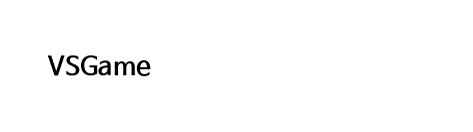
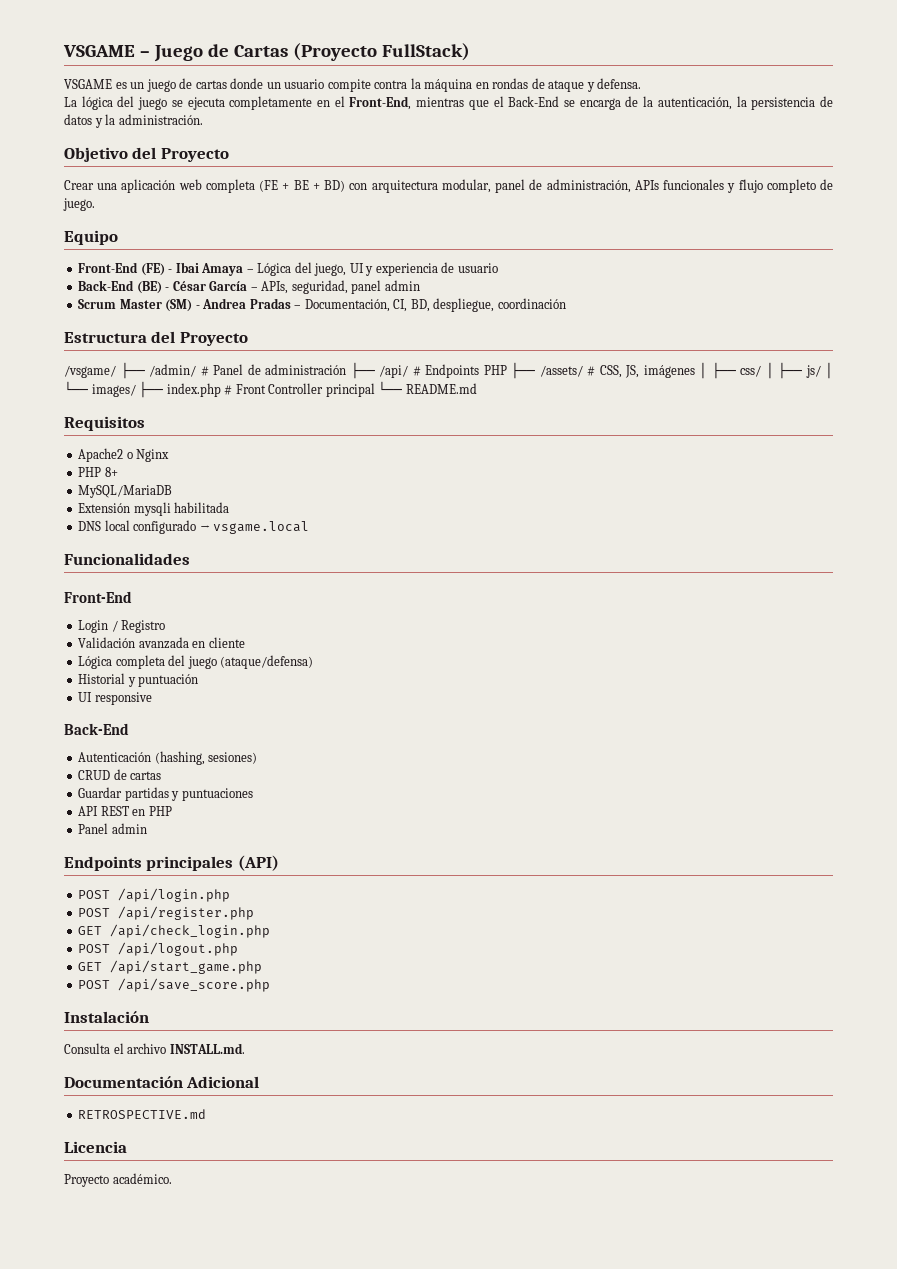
- VSGame
+ VSGAME – Juego de Cartas (Proyecto FullStack)
+ VSGAME es un juego de cartas donde un usuario compite contra la máquina en rondas de ataque y defensa.
+ La lógica del juego se ejecuta completamente en el Front-End, mientras que el Back-End se encarga de la autenticación, la persistencia de datos y la administración.
+ Objetivo del Proyecto
+ Crear una aplicación web completa (FE + BE + BD) con arquitectura modular, panel de administración, APIs funcionales y flujo completo de juego.
+ Equipo
+ Front-End (FE) - Ibai Amaya – Lógica del juego, UI y experiencia de usuario
+ Back-End (BE) - César García – APIs, seguridad, panel admin
+ Scrum Master (SM) - Andrea Pradas – Documentación, CI, BD, despliegue, coordinación
+ Estructura del Proyecto
+ /vsgame/ ├── /admin/ # Panel de administración ├── /api/ # Endpoints PHP ├── /assets/ # CSS, JS, imágenes │ ├── css/ │ ├── js/ │ └── images/ ├── index.php # Front Controller principal └── README.md
+ Requisitos
+ Apache2 o Nginx
+ PHP 8+
+ MySQL/MariaDB
+ Extensión mysqli habilitada
+ DNS local configurado → vsgame.local
+ Funcionalidades
+ Front-End
+ Login / Registro
+ Validación avanzada en cliente
+ Lógica completa del juego (ataque/defensa)
+ Historial y puntuación
+ UI responsive
+ Back-End
+ Autenticación (hashing, sesiones)
+ CRUD de cartas
+ Guardar partidas y puntuaciones
+ API REST en PHP
+ Panel admin
+ Endpoints principales (API)
+ POST /api/login.php
+ POST /api/register.php
+ GET /api/check_login.php
+ POST /api/logout.php
+ GET /api/start_game.php
+ POST /api/save_score.php
+ Instalación
+ Consulta el archivo INSTALL.md.
+ Documentación Adicional
+ RETROSPECTIVE.md
+ Licencia
+ Proyecto académico.

